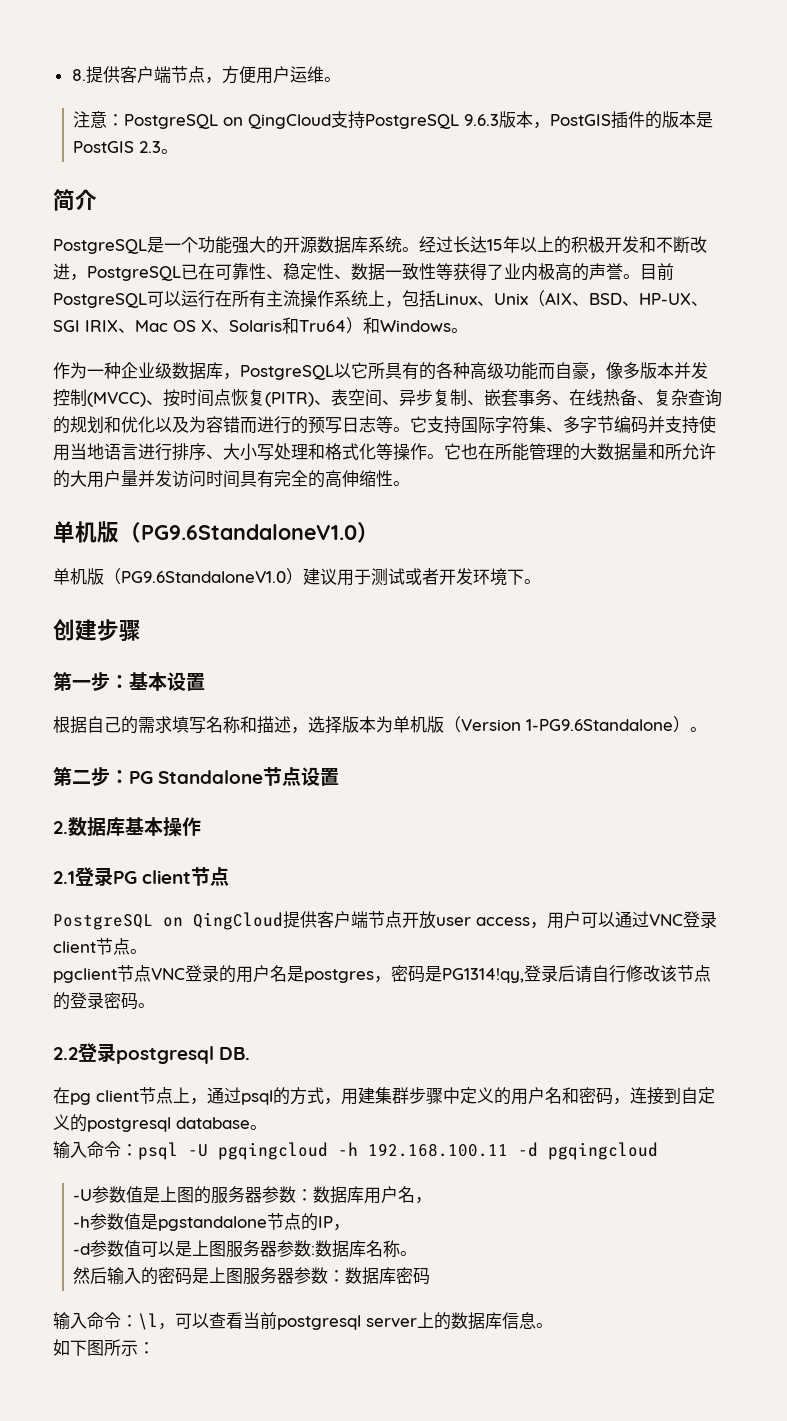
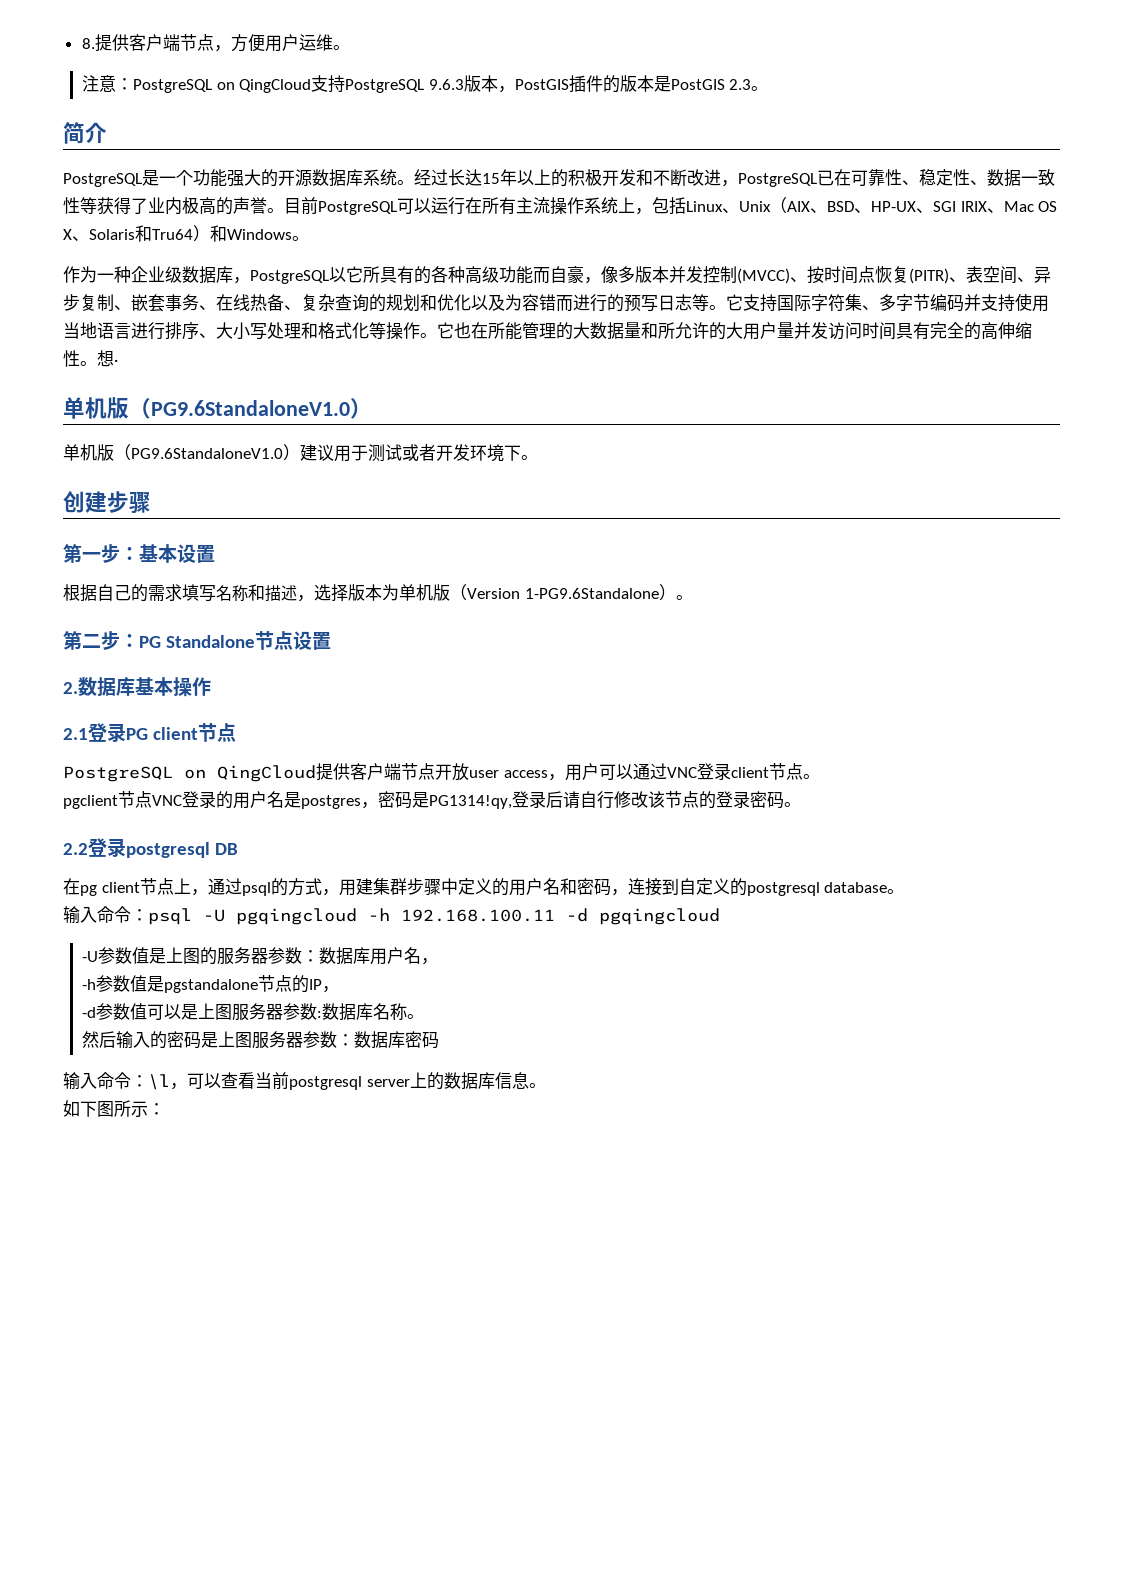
+ 想·
- 2.2登录postgresql DB.
+ 2.2登录postgresql DB

